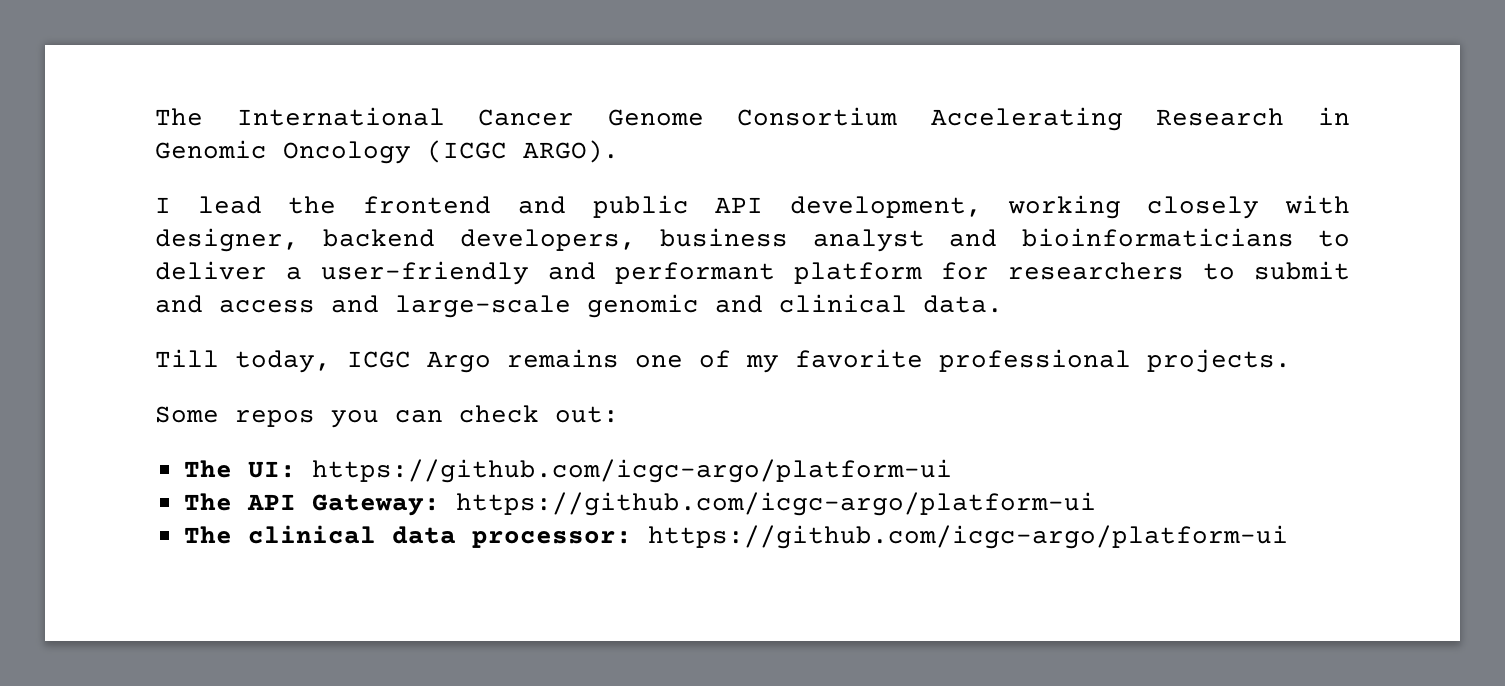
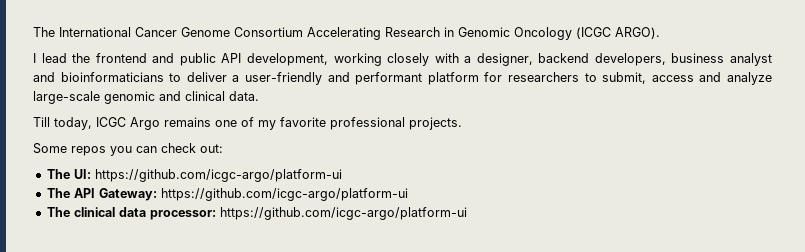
- I lead the frontend and public API development, working closely with designer, backend developers, business analyst and bioinformaticians to deliver a user-friendly and performant platform for researchers to submit and access and large-scale genomic and clinical data.
+ I lead the frontend and public API development, working closely with a designer, backend developers, business analyst and bioinformaticians to deliver a user-friendly and performant platform for researchers to submit, access and analyze large-scale genomic and clinical data.

